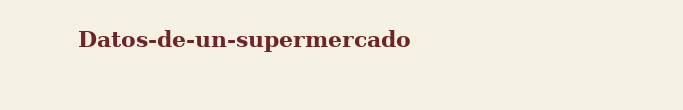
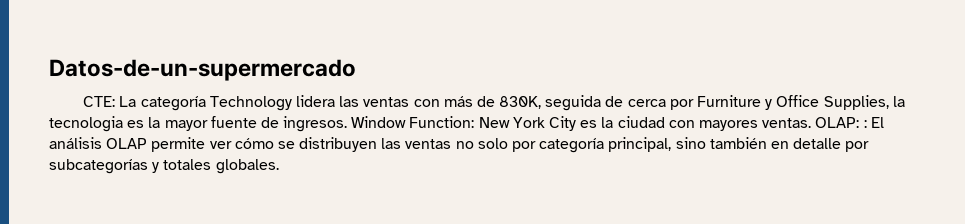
+ CTE: La categoría Technology lidera las ventas con más de 830K, seguida de cerca por Furniture y Office Supplies, la tecnologia es la mayor fuente de ingresos. Window Function: New York City es la ciudad con mayores ventas. OLAP: : El análisis OLAP permite ver cómo se distribuyen las ventas no solo por categoría principal, sino también en detalle por subcategorías y totales globales.

